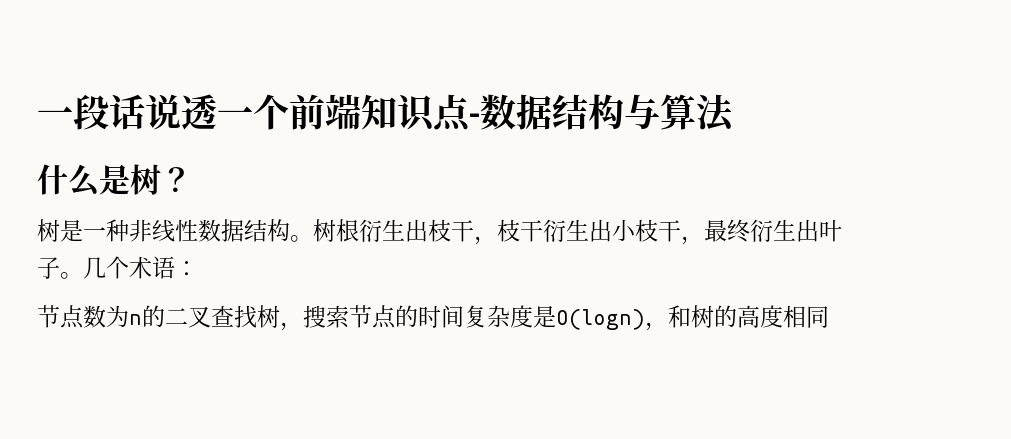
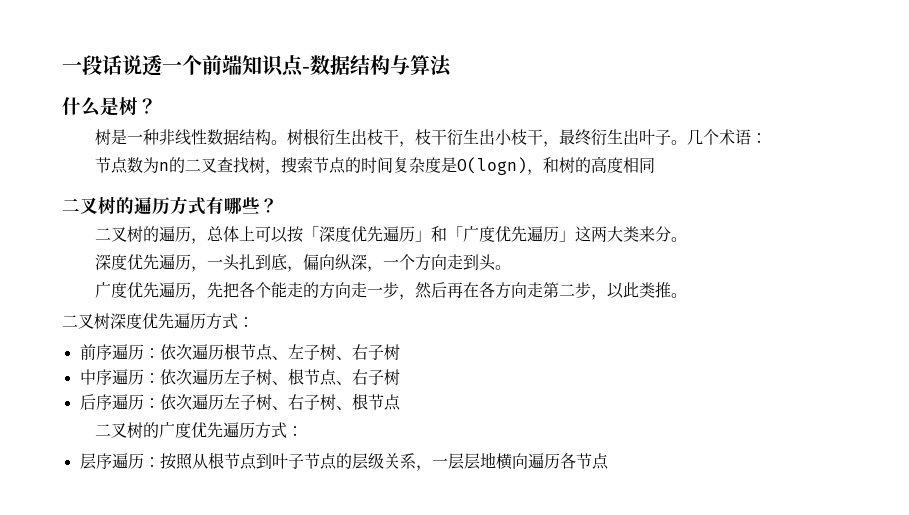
+ 二叉树的遍历方式有哪些？
+ 二叉树的遍历，总体上可以按「深度优先遍历」和「广度优先遍历」这两大类来分。
+ 深度优先遍历，一头扎到底，偏向纵深，一个方向走到头。
+ 广度优先遍历，先把各个能走的方向走一步，然后再在各方向走第二步，以此类推。
+ 二叉树深度优先遍历方式：
+ 前序遍历：依次遍历根节点、左子树、右子树
+ 中序遍历：依次遍历左子树、根节点、右子树
+ 后序遍历：依次遍历左子树、右子树、根节点
+ 二叉树的广度优先遍历方式：
+ 层序遍历：按照从根节点到叶子节点的层级关系，一层层地横向遍历各节点

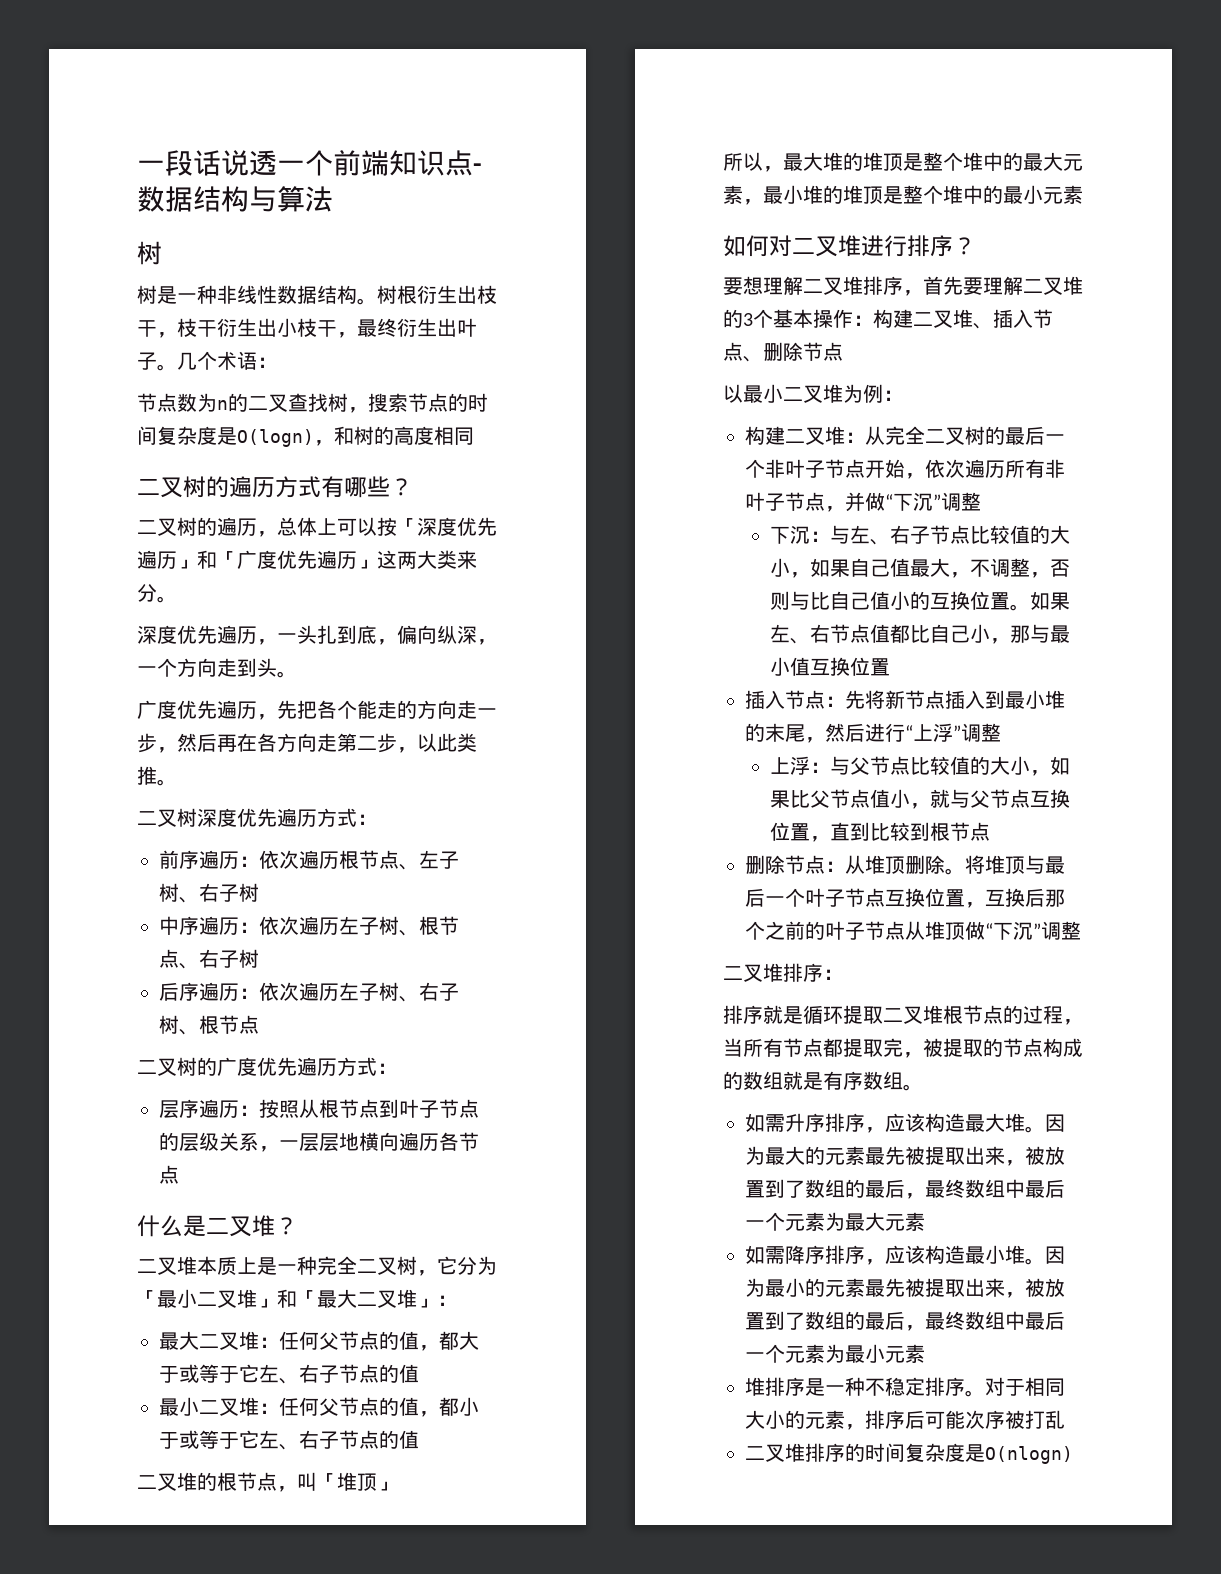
  一段话说透一个前端知识点-数据结构与算法
- 什么是树？
+ 树
+ 什么是二叉堆？
+ 二叉堆本质上是一种完全二叉树，它分为「最小二叉堆」和「最大二叉堆」：
+ 最大二叉堆：任何父节点的值，都大于或等于它左、右子节点的值
+ 最小二叉堆：任何父节点的值，都小于或等于它左、右子节点的值
+ 二叉堆的根节点，叫「堆顶」
+ 所以，最大堆的堆顶是整个堆中的最大元素，最小堆的堆顶是整个堆中的最小元素
+ 如何对二叉堆进行排序？
+ 要想理解二叉堆排序，首先要理解二叉堆的3个基本操作：构建二叉堆、插入节点、删除节点
+ 以最小二叉堆为例：
+ 构建二叉堆：从完全二叉树的最后一个非叶子节点开始，依次遍历所有非叶子节点，并做“下沉”调整
+ 下沉：与左、右子节点比较值的大小，如果自己值最大，不调整，否则与比自己值小的互换位置。如果左、右节点值都比自己小，那与最小值互换位置
+ 插入节点：先将新节点插入到最小堆的末尾，然后进行“上浮”调整
+ 上浮：与父节点比较值的大小，如果比父节点值小，就与父节点互换位置，直到比较到根节点
+ 删除节点：从堆顶删除。将堆顶与最后一个叶子节点互换位置，互换后那个之前的叶子节点从堆顶做“下沉”调整
+ 二叉堆排序：
+ 排序就是循环提取二叉堆根节点的过程，当所有节点都提取完，被提取的节点构成的数组就是有序数组。
+ 如需升序排序，应该构造最大堆。因为最大的元素最先被提取出来，被放置到了数组的最后，最终数组中最后一个元素为最大元素
+ 如需降序排序，应该构造最小堆。因为最小的元素最先被提取出来，被放置到了数组的最后，最终数组中最后一个元素为最小元素
+ 堆排序是一种不稳定排序。对于相同大小的元素，排序后可能次序被打乱
+ 二叉堆排序的时间复杂度是O(nlogn)

